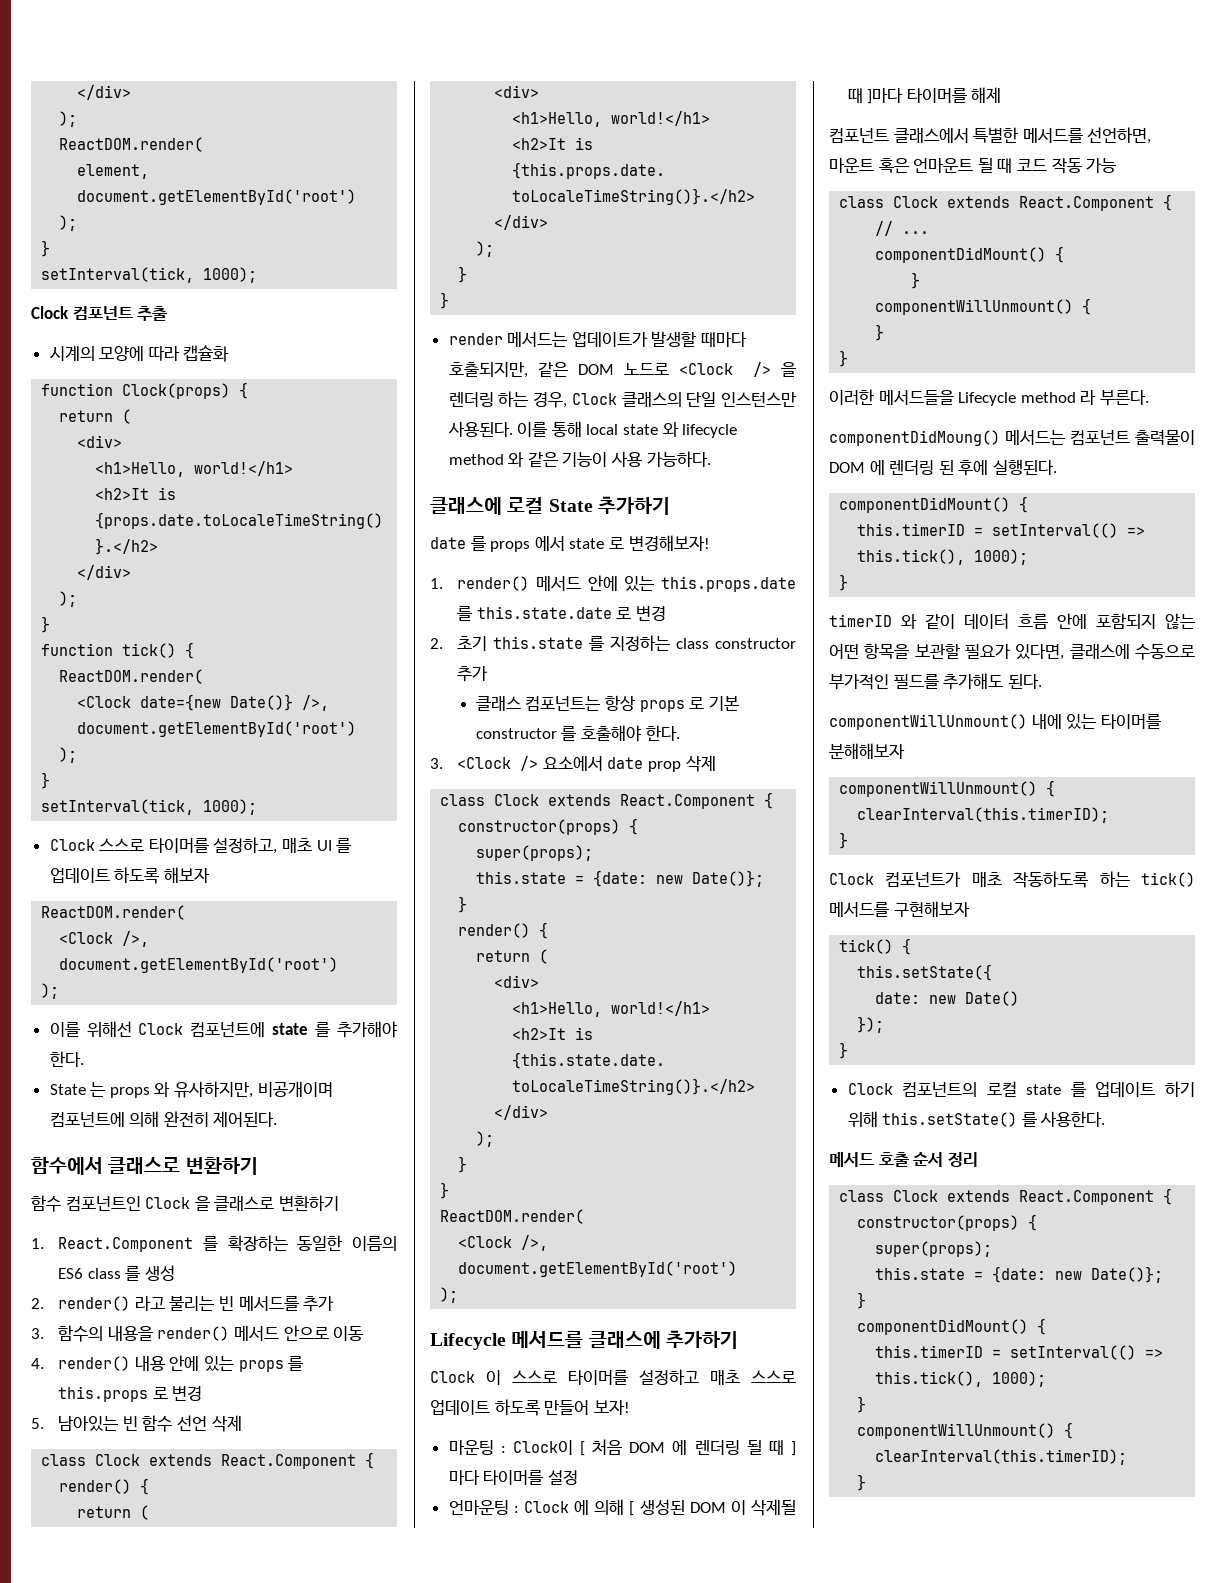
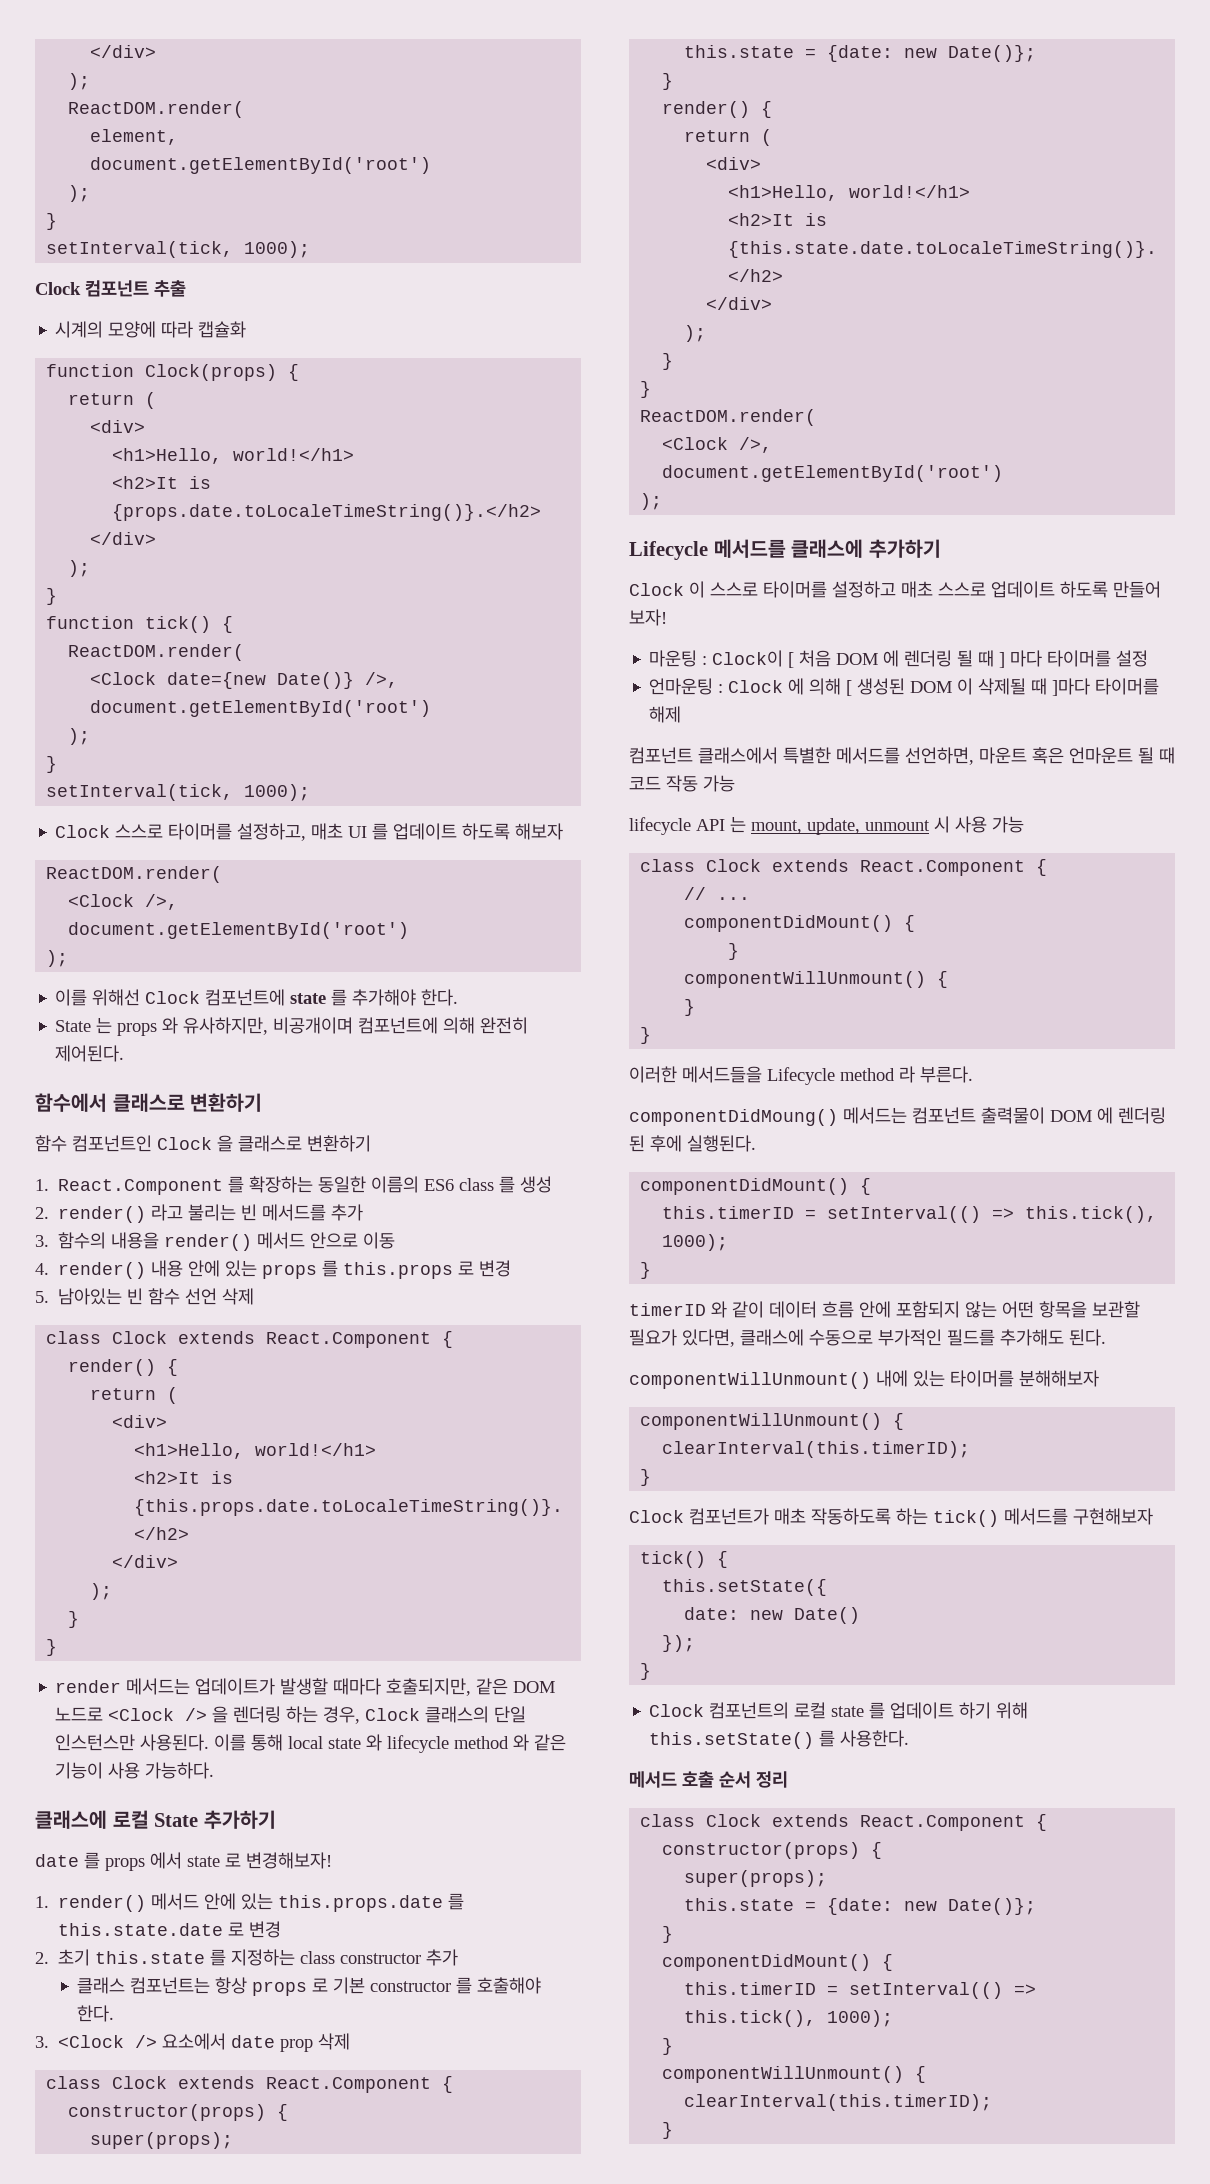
+ lifecycle API 는 mount, update, unmount 시 사용 가능

